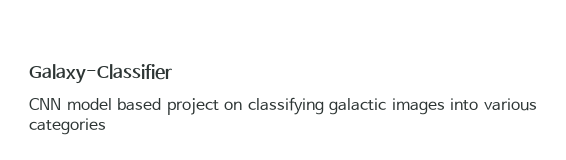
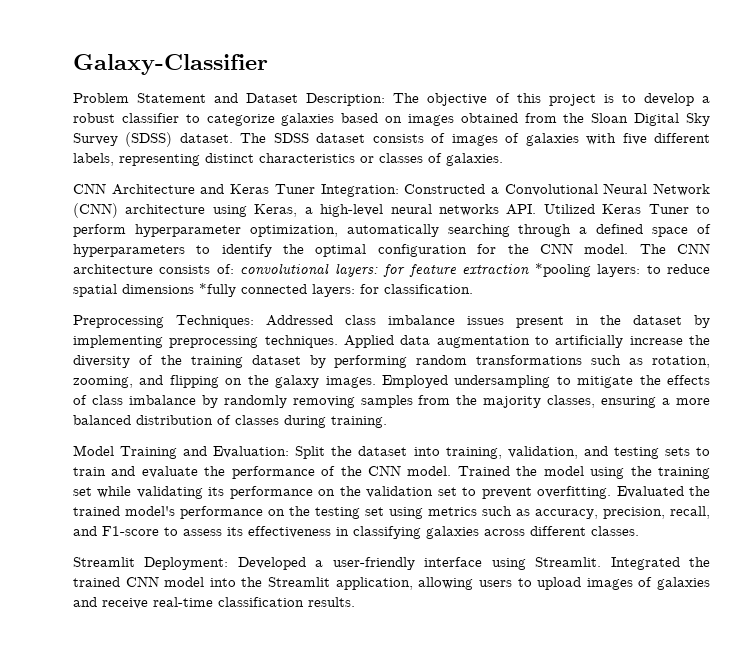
- CNN model based project on classifying galactic images into various categories
+ Problem Statement and Dataset Description: The objective of this project is to develop a robust classifier to categorize galaxies based on images obtained from the Sloan Digital Sky Survey (SDSS) dataset. The SDSS dataset consists of images of galaxies with five different labels, representing distinct characteristics or classes of galaxies.
+ CNN Architecture and Keras Tuner Integration: Constructed a Convolutional Neural Network (CNN) architecture using Keras, a high-level neural networks API. Utilized Keras Tuner to perform hyperparameter optimization, automatically searching through a defined space of hyperparameters to identify the optimal configuration for the CNN model. The CNN architecture consists of: convolutional layers: for feature extraction *pooling layers: to reduce spatial dimensions *fully connected layers: for classification.
+ Preprocessing Techniques: Addressed class imbalance issues present in the dataset by implementing preprocessing techniques. Applied data augmentation to artificially increase the diversity of the training dataset by performing random transformations such as rotation, zooming, and flipping on the galaxy images. Employed undersampling to mitigate the effects of class imbalance by randomly removing samples from the majority classes, ensuring a more balanced distribution of classes during training.
+ Model Training and Evaluation: Split the dataset into training, validation, and testing sets to train and evaluate the performance of the CNN model. Trained the model using the training set while validating its performance on the validation set to prevent overfitting. Evaluated the trained model's performance on the testing set using metrics such as accuracy, precision, recall, and F1-score to assess its effectiveness in classifying galaxies across different classes.
+ Streamlit Deployment: Developed a user-friendly interface using Streamlit. Integrated the trained CNN model into the Streamlit application, allowing users to upload images of galaxies and receive real-time classification results.

